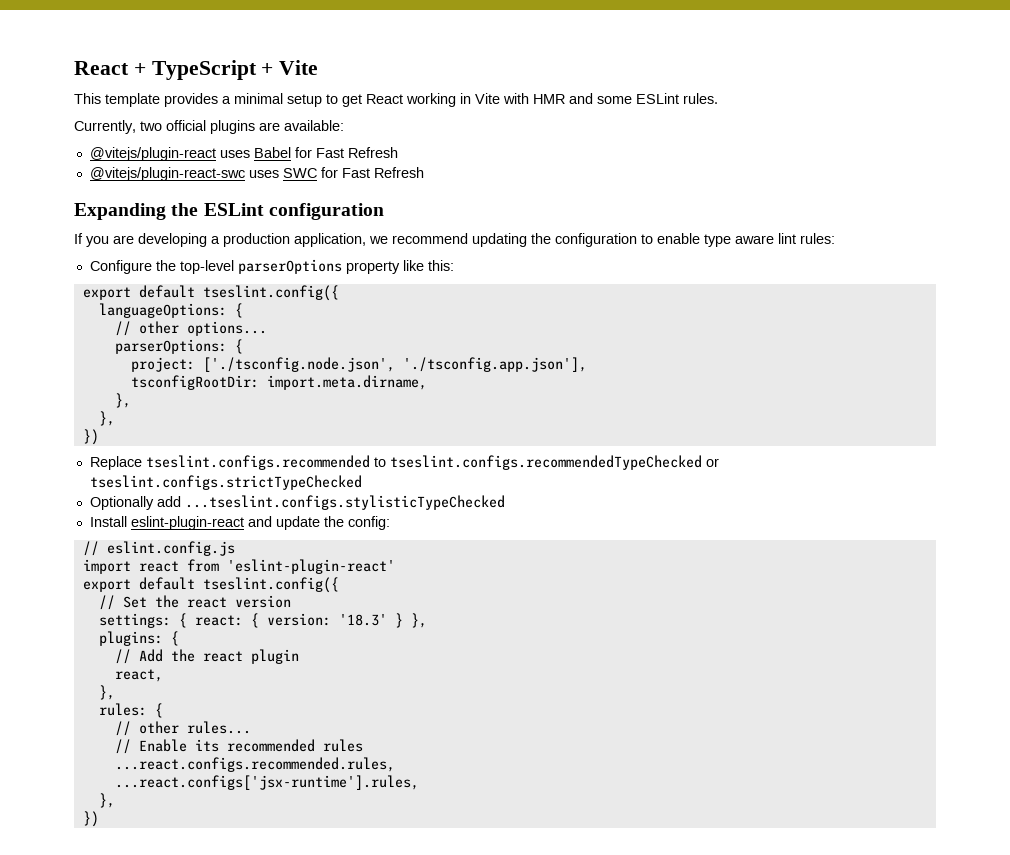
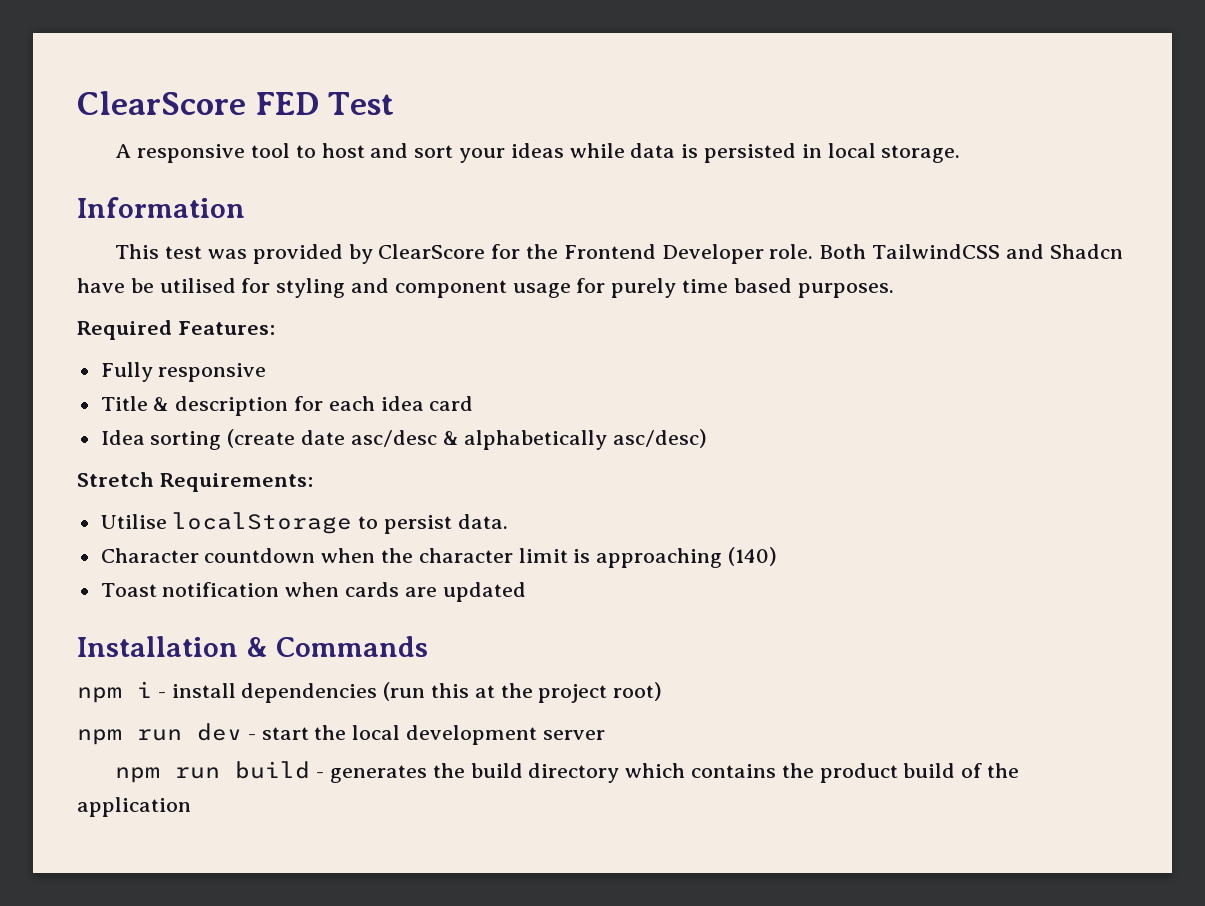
- React + TypeScript + Vite
- This template provides a minimal setup to get React working in Vite with HMR and some ESLint rules.
- Currently, two official plugins are available:
- @vitejs/plugin-react uses Babel for Fast Refresh
- @vitejs/plugin-react-swc uses SWC for Fast Refresh
- Expanding the ESLint configuration
- If you are developing a production application, we recommend updating the configuration to enable type aware lint rules:
- Configure the top-level parserOptions property like this:
- export default tseslint.config({
- languageOptions: {
- // other options...
- parserOptions: {
- project: ['./tsconfig.node.json', './tsconfig.app.json'],
- tsconfigRootDir: import.meta.dirname,
- },
- },
- })
- Replace tseslint.configs.recommended to tseslint.configs.recommendedTypeChecked or tseslint.configs.strictTypeChecked
- Optionally add ...tseslint.configs.stylisticTypeChecked
- Install eslint-plugin-react and update the config:
- // eslint.config.js
- import react from 'eslint-plugin-react'
- export default tseslint.config({
- // Set the react version
- settings: { react: { version: '18.3' } },
- plugins: {
- // Add the react plugin
- react,
- },
- rules: {
- // other rules...
- // Enable its recommended rules
- ...react.configs.recommended.rules,
- ...react.configs['jsx-runtime'].rules,
- },
- })
+ ClearScore FED Test
+ A responsive tool to host and sort your ideas while data is persisted in local storage.
+ Information
+ This test was provided by ClearScore for the Frontend Developer role. Both TailwindCSS and Shadcn have be utilised for styling and component usage for purely time based purposes.
+ Required Features:
+ Fully responsive
+ Title & description for each idea card
+ Idea sorting (create date asc/desc & alphabetically asc/desc)
+ Stretch Requirements:
+ Utilise localStorage to persist data.
+ Character countdown when the character limit is approaching (140)
+ Toast notification when cards are updated
+ Installation & Commands
+ npm i - install dependencies (run this at the project root)
+ npm run dev - start the local development server
+ npm run build - generates the build directory which contains the product build of the application

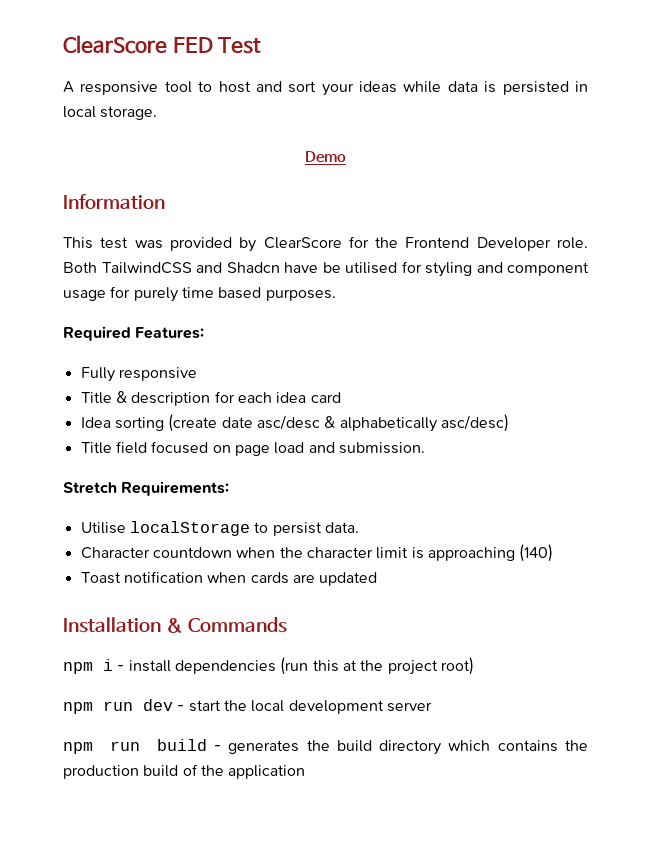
+ Demo
+ Title field focused on page load and submission.
- npm run build - generates the build directory which contains the product build of the application
+ npm run build - generates the build directory which contains the production build of the application

